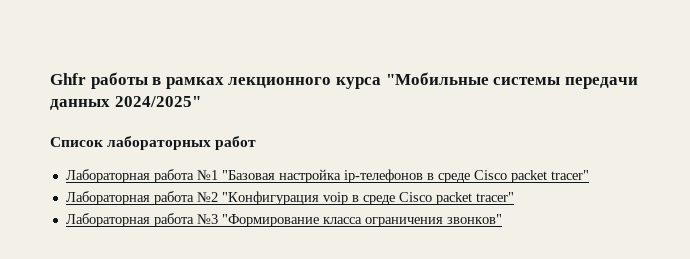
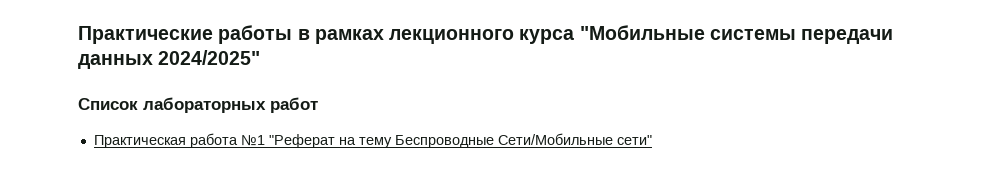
- Ghfr работы в рамках лекционного курса "Мобильные системы передачи данных 2024/2025"
+ Практические работы в рамках лекционного курса "Мобильные системы передачи данных 2024/2025"
- Лабораторная работа №1 "Базовая настройка ip-телефонов в среде Сisco packet tracer"
- Лабораторная работа №2 "Конфигурация voip в среде Сisco packet tracer"
- Лабораторная работа №3 "Формирование класса ограничения звонков"
+ Практическая работа №1 "Реферат на тему Беспроводные Сети/Мобильные сети"

